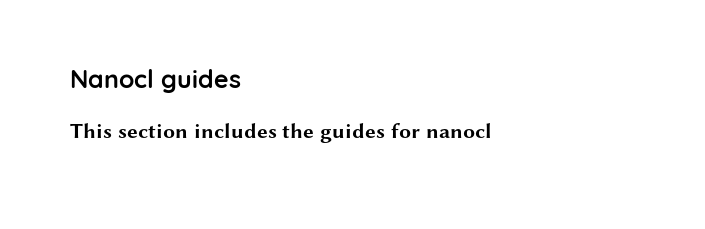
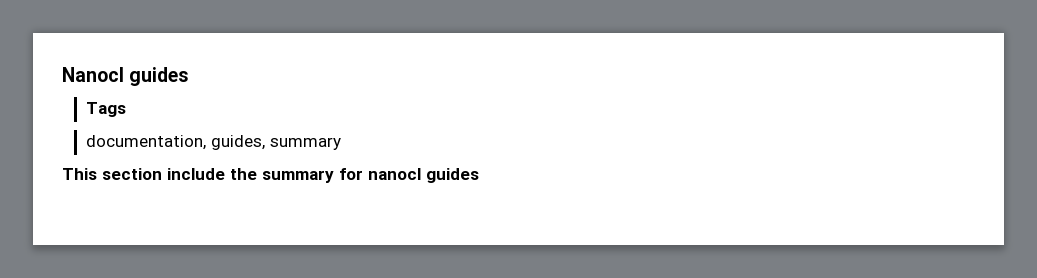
+ Tags
+ documentation, guides, summary
- This section includes the guides for nanocl
+ This section include the summary for nanocl guides

